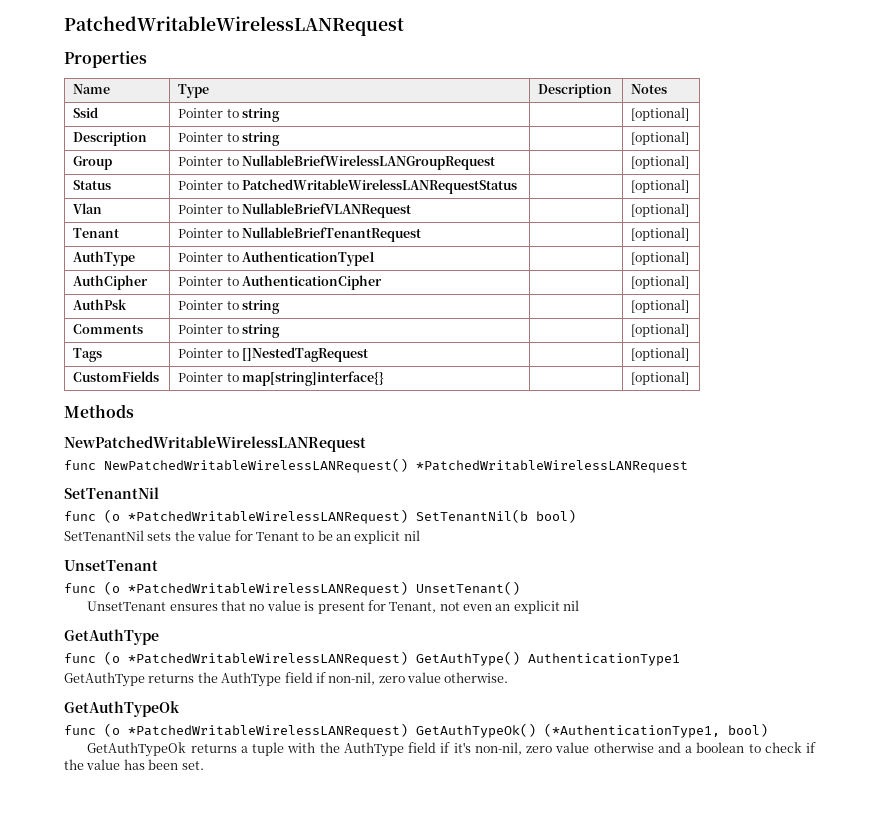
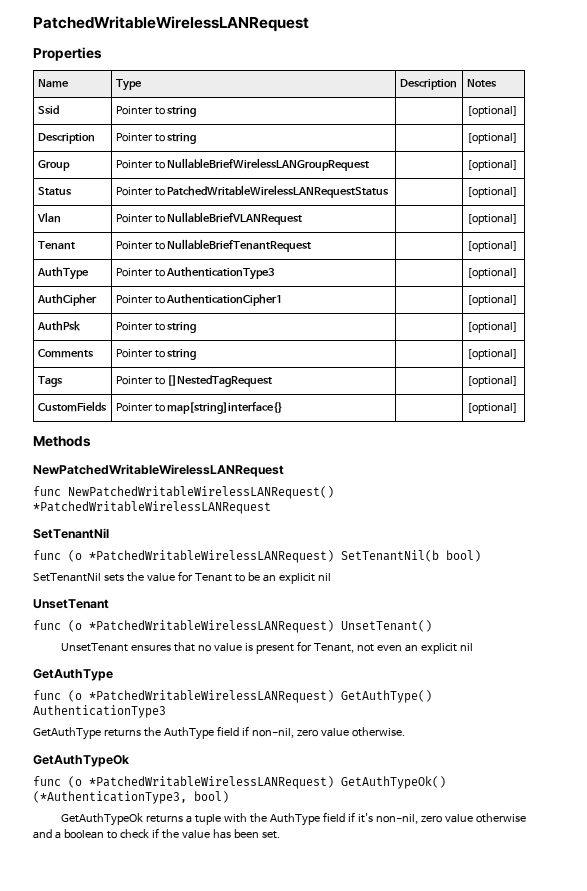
- AuthType | Pointer to AuthenticationType1 | | [optional]
+ AuthType | Pointer to AuthenticationType3 | | [optional]
- AuthCipher | Pointer to AuthenticationCipher | | [optional]
+ AuthCipher | Pointer to AuthenticationCipher1 | | [optional]
- func (o *PatchedWritableWirelessLANRequest) GetAuthType() AuthenticationType1
+ func (o *PatchedWritableWirelessLANRequest) GetAuthType() AuthenticationType3
- func (o *PatchedWritableWirelessLANRequest) GetAuthTypeOk() (*AuthenticationType1, bool)
+ func (o *PatchedWritableWirelessLANRequest) GetAuthTypeOk() (*AuthenticationType3, bool)

